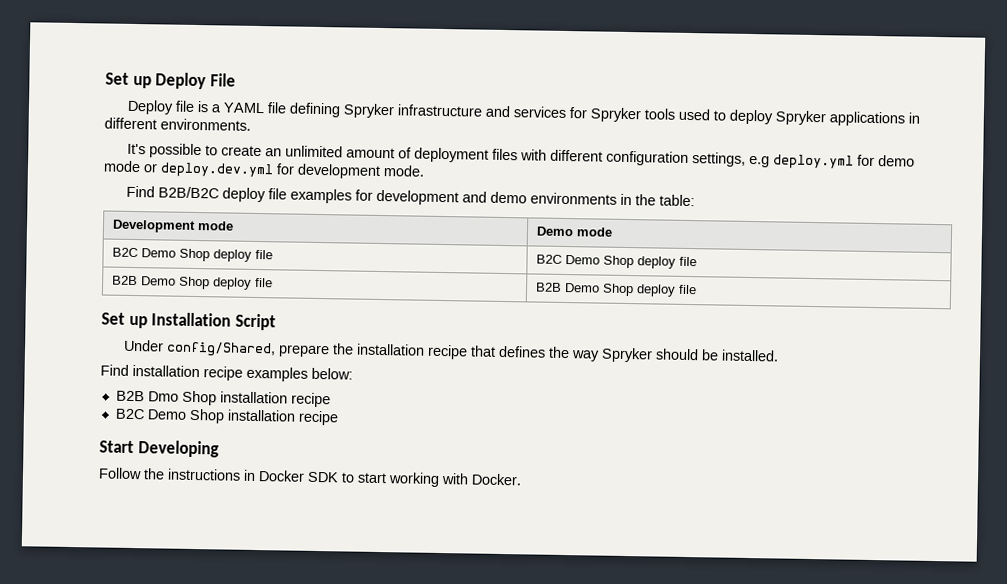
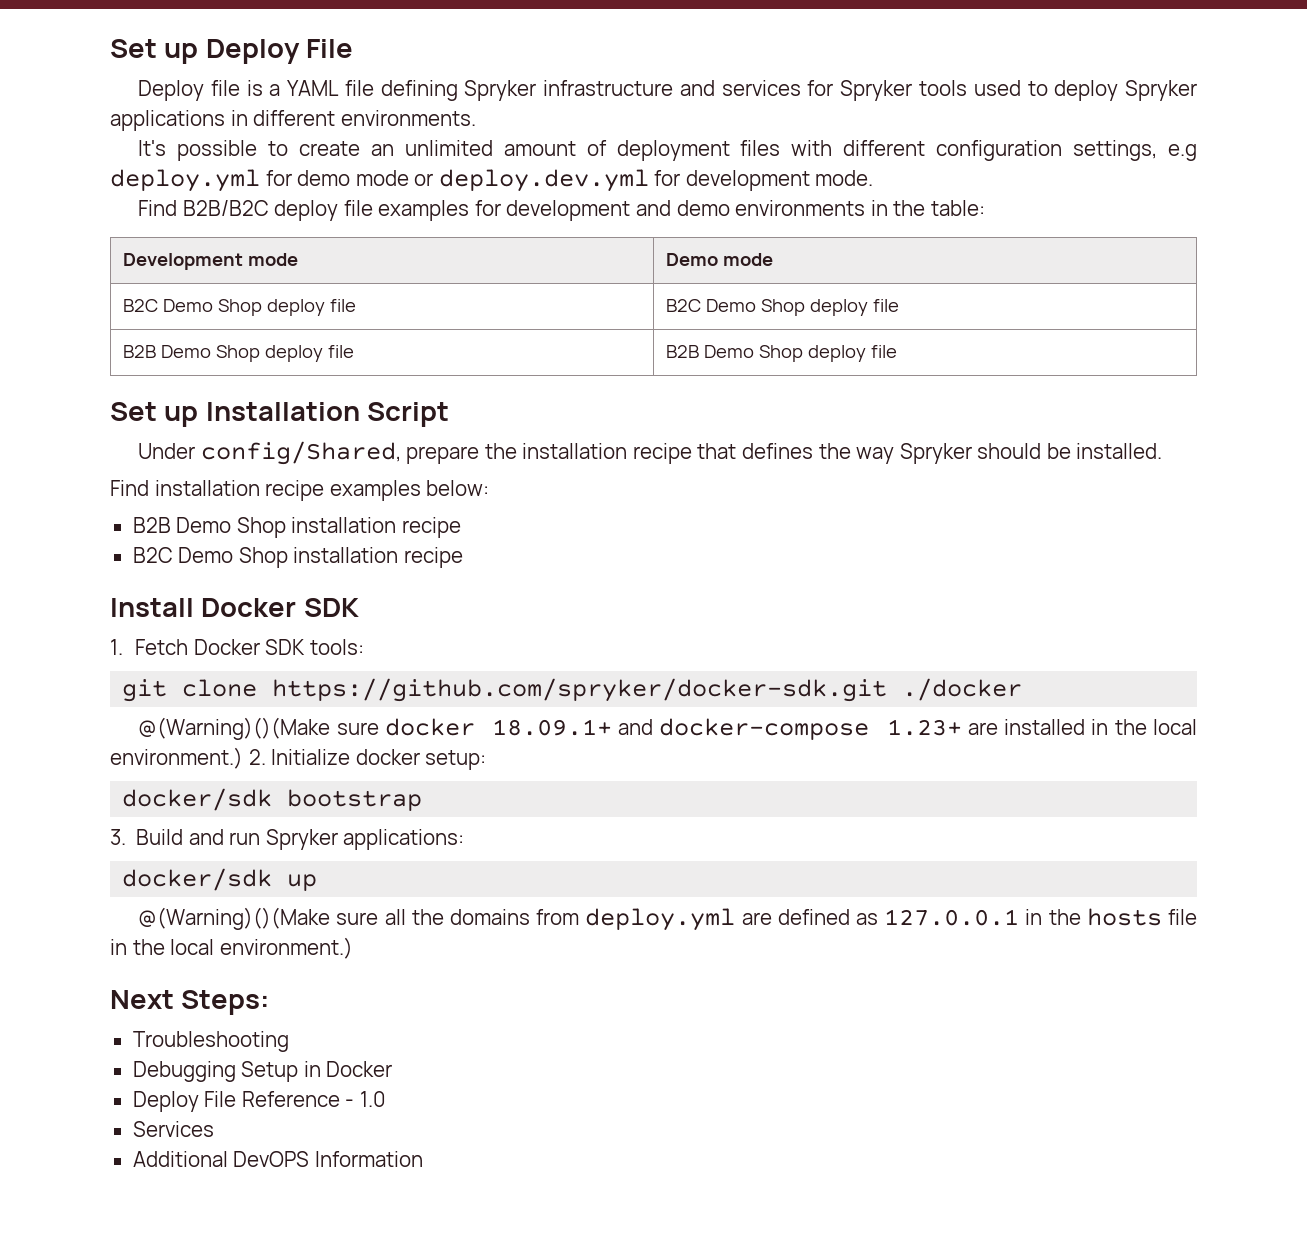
- B2B Dmo Shop installation recipe
+ B2B Demo Shop installation recipe
- Start Developing
- Follow the instructions in Docker SDK to start working with Docker.
+ Install Docker SDK
+ 1. Fetch Docker SDK tools:
+ git clone https://github.com/spryker/docker-sdk.git ./docker
+ @(Warning)()(Make sure docker 18.09.1+ and docker-compose 1.23+ are installed in the local environment.) 2. Initialize docker setup:
+ docker/sdk bootstrap
+ 3. Build and run Spryker applications:
+ docker/sdk up
+ @(Warning)()(Make sure all the domains from deploy.yml are defined as 127.0.0.1 in the hosts file in the local environment.)
+ Next Steps:
+ Troubleshooting
+ Debugging Setup in Docker
+ Deploy File Reference - 1.0
+ Services
+ Additional DevOPS Information

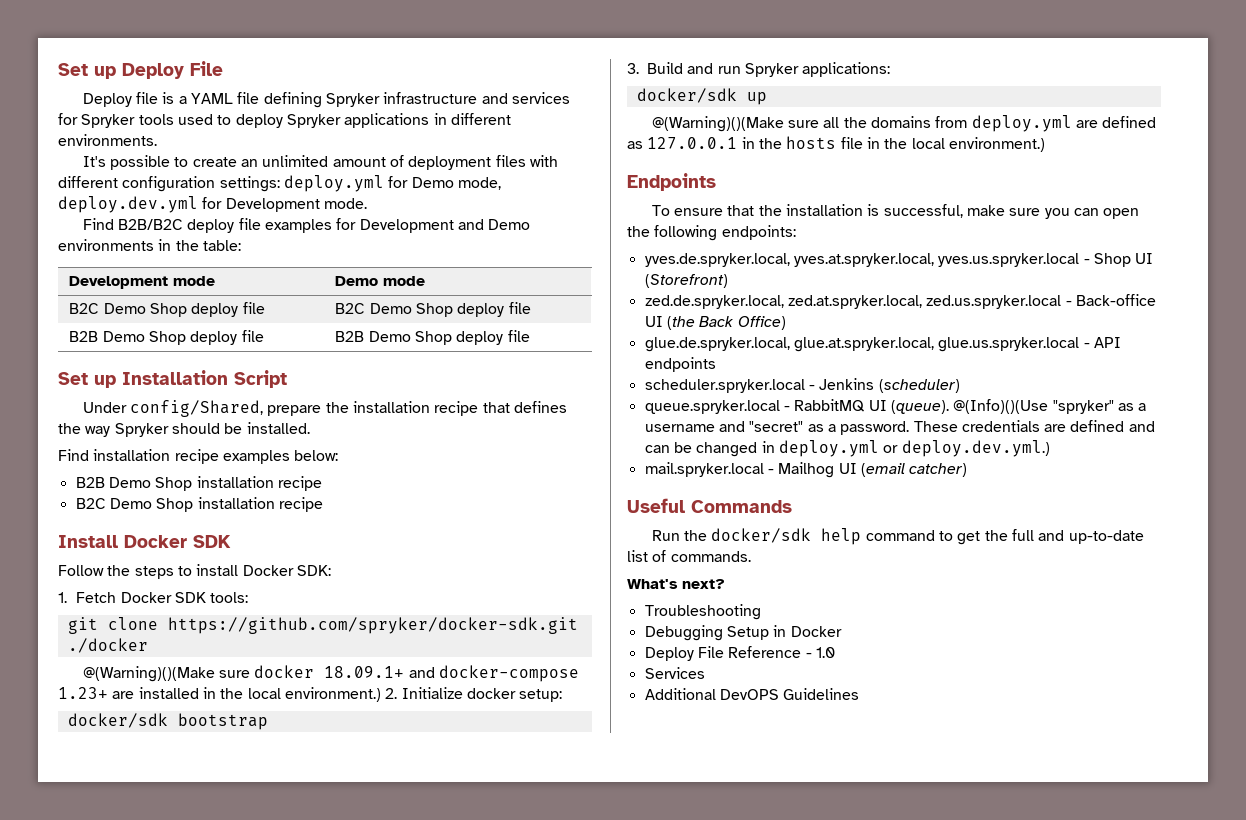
- It's possible to create an unlimited amount of deployment files with different configuration settings, e.g deploy.yml for demo mode or deploy.dev.yml for development mode.
+ It's possible to create an unlimited amount of deployment files with different configuration settings: deploy.yml for Demo mode, deploy.dev.yml for Development mode.
- Find B2B/B2C deploy file examples for development and demo environments in the table:
+ Find B2B/B2C deploy file examples for Development and Demo environments in the table:
+ Follow the steps to install Docker SDK:
- Next Steps:
+ Endpoints
+ To ensure that the installation is successful, make sure you can open the following endpoints:
+ yves.de.spryker.local, yves.at.spryker.local, yves.us.spryker.local - Shop UI (Storefront)
+ zed.de.spryker.local, zed.at.spryker.local, zed.us.spryker.local - Back-office UI (the Back Office)
+ glue.de.spryker.local, glue.at.spryker.local, glue.us.spryker.local - API endpoints
+ scheduler.spryker.local - Jenkins (scheduler)
+ queue.spryker.local - RabbitMQ UI (queue). @(Info)()(Use "spryker" as a username and "secret" as a password. These credentials are defined and can be changed in deploy.yml or deploy.dev.yml.)
+ mail.spryker.local - Mailhog UI (email catcher)
+ Useful Commands
+ Run the docker/sdk help command to get the full and up-to-date list of commands.
+ What's next?
- Additional DevOPS Information
+ Additional DevOPS Guidelines

